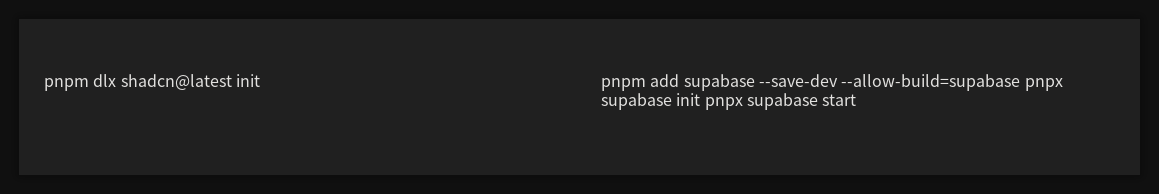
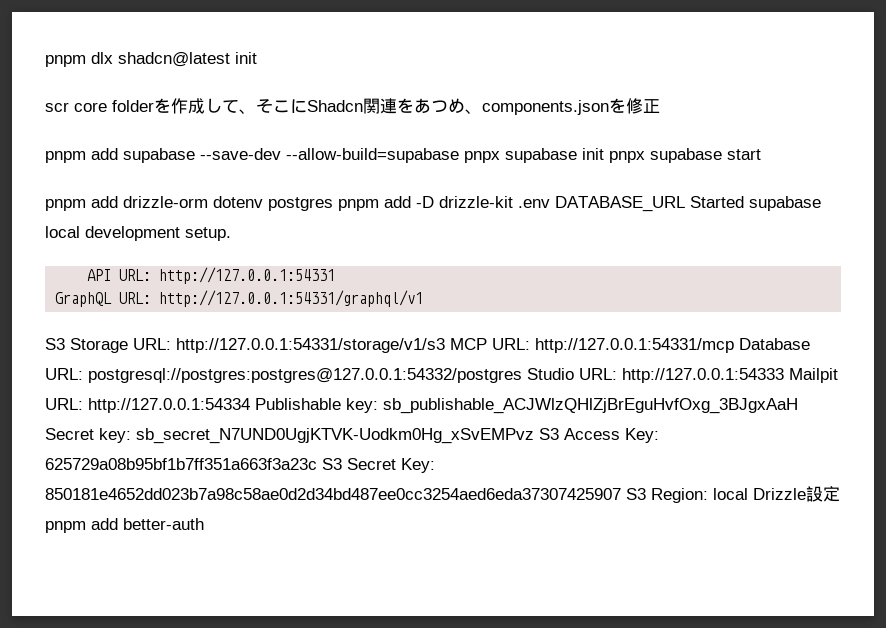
+ scr core folderを作成して、そこにShadcn関連をあつめ、components.jsonを修正
+ pnpm add drizzle-orm dotenv postgres pnpm add -D drizzle-kit .env DATABASE_URL Started supabase local development setup.
+ API URL: http://127.0.0.1:54331
+ GraphQL URL: http://127.0.0.1:54331/graphql/v1
+ S3 Storage URL: http://127.0.0.1:54331/storage/v1/s3 MCP URL: http://127.0.0.1:54331/mcp Database URL: postgresql://postgres:postgres@127.0.0.1:54332/postgres Studio URL: http://127.0.0.1:54333 Mailpit URL: http://127.0.0.1:54334 Publishable key: sb_publishable_ACJWlzQHlZjBrEguHvfOxg_3BJgxAaH Secret key: sb_secret_N7UND0UgjKTVK-Uodkm0Hg_xSvEMPvz S3 Access Key: 625729a08b95bf1b7ff351a663f3a23c S3 Secret Key: 850181e4652dd023b7a98c58ae0d2d34bd487ee0cc3254aed6eda37307425907 S3 Region: local Drizzle設定pnpm add better-auth

